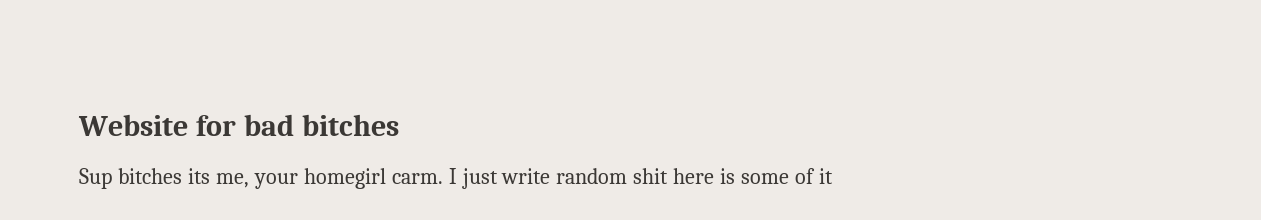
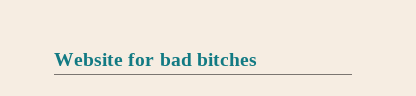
- Sup bitches its me, your homegirl carm. I just write random shit here is some of it

